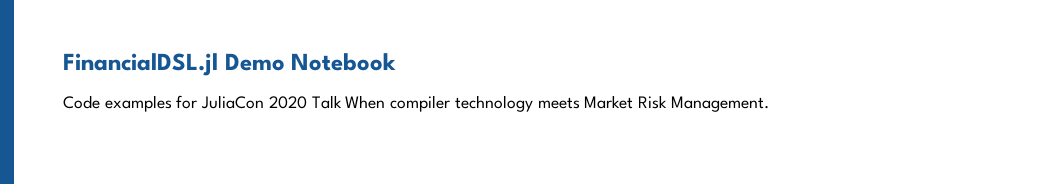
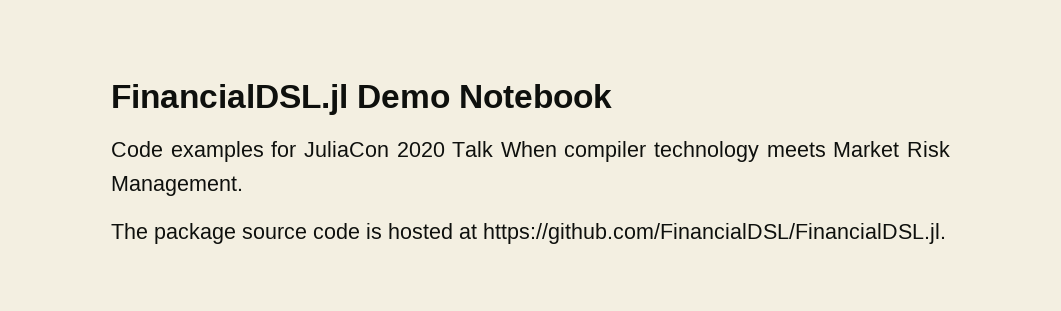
+ The package source code is hosted at https://github.com/FinancialDSL/FinancialDSL.jl.

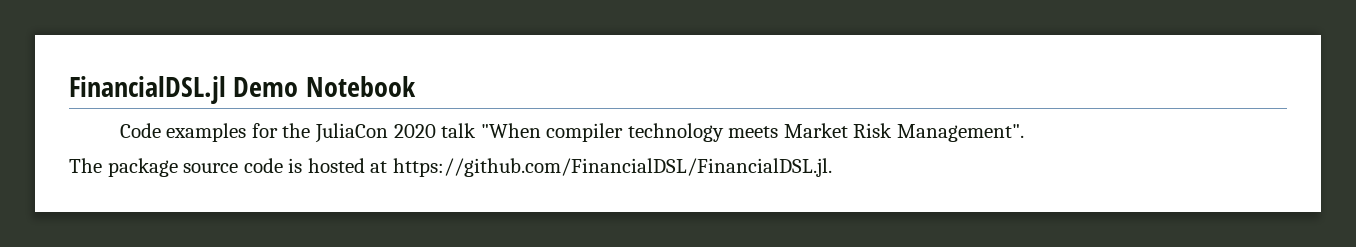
- Code examples for JuliaCon 2020 Talk When compiler technology meets Market Risk Management.
+ Code examples for the JuliaCon 2020 talk "When compiler technology meets Market Risk Management".

